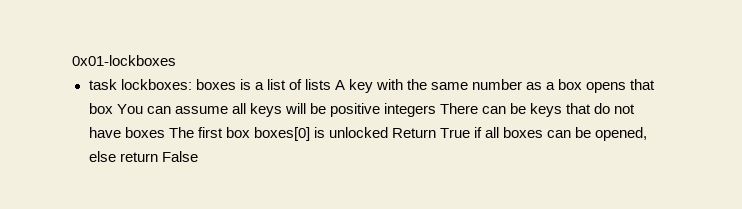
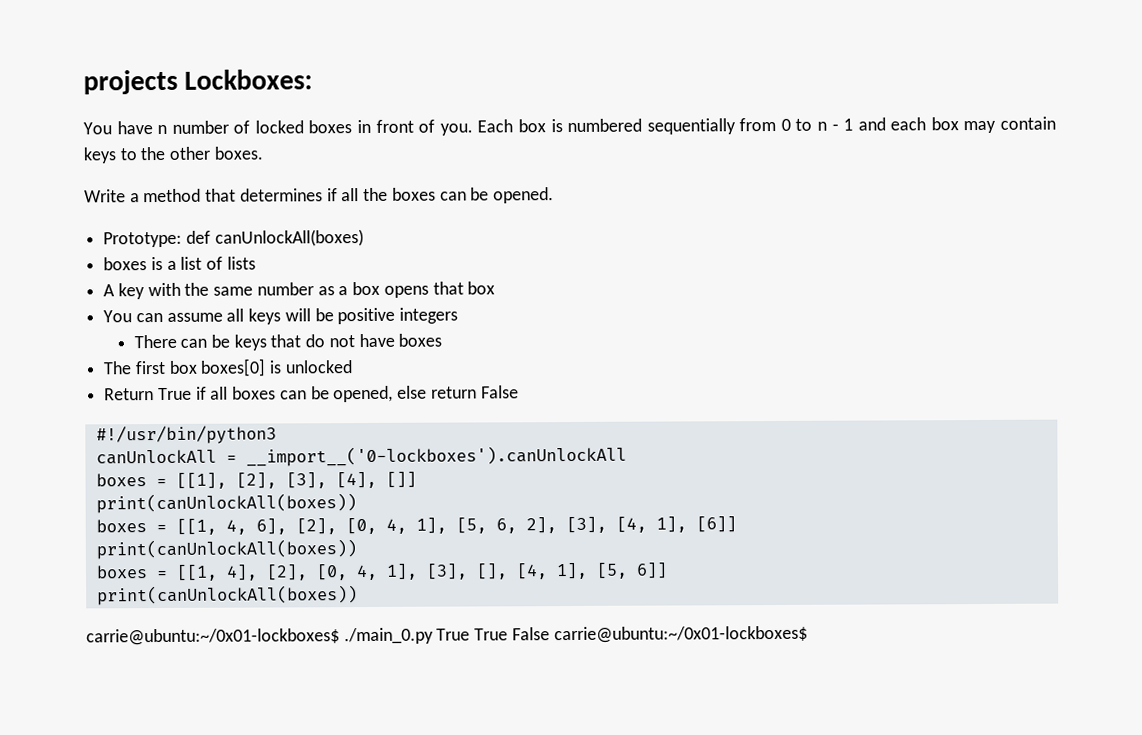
- 0x01-lockboxes
- task lockboxes: boxes is a list of lists A key with the same number as a box opens that box You can assume all keys will be positive integers There can be keys that do not have boxes The first box boxes[0] is unlocked Return True if all boxes can be opened, else return False
+ projects Lockboxes:
+ You have n number of locked boxes in front of you. Each box is numbered sequentially from 0 to n - 1 and each box may contain keys to the other boxes.
+ Write a method that determines if all the boxes can be opened.
+ Prototype: def canUnlockAll(boxes)
+ boxes is a list of lists
+ A key with the same number as a box opens that box
+ You can assume all keys will be positive integers
+ There can be keys that do not have boxes
+ The first box boxes[0] is unlocked
+ Return True if all boxes can be opened, else return False
+ #!/usr/bin/python3
+ canUnlockAll = __import__('0-lockboxes').canUnlockAll
+ boxes = [[1], [2], [3], [4], []]
+ print(canUnlockAll(boxes))
+ boxes = [[1, 4, 6], [2], [0, 4, 1], [5, 6, 2], [3], [4, 1], [6]]
+ print(canUnlockAll(boxes))
+ boxes = [[1, 4], [2], [0, 4, 1], [3], [], [4, 1], [5, 6]]
+ print(canUnlockAll(boxes))
+ carrie@ubuntu:~/0x01-lockboxes$ ./main_0.py True True False carrie@ubuntu:~/0x01-lockboxes$

